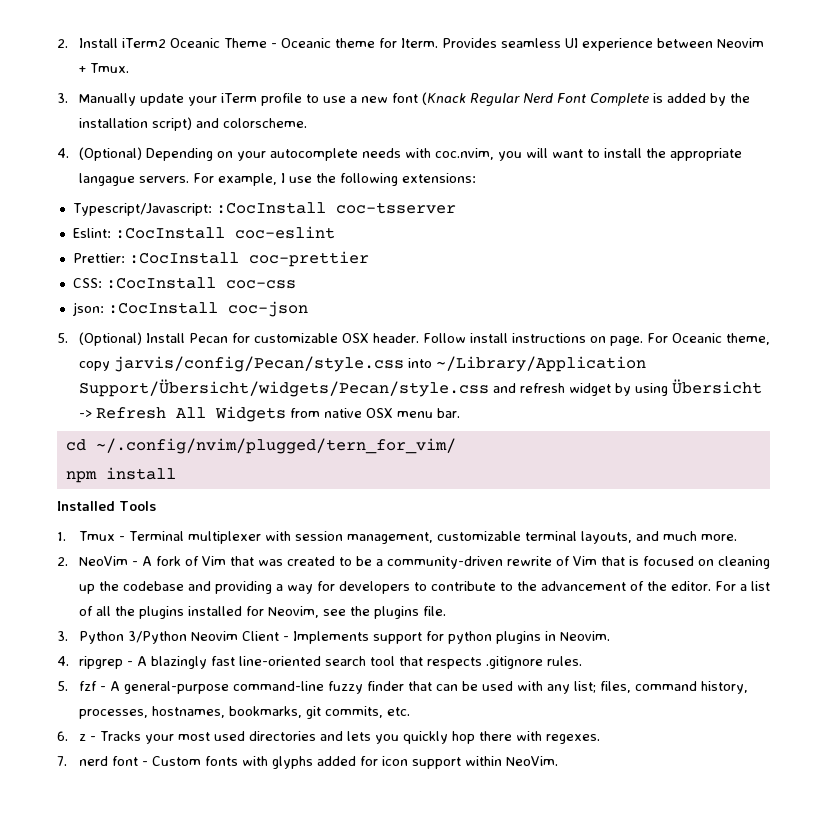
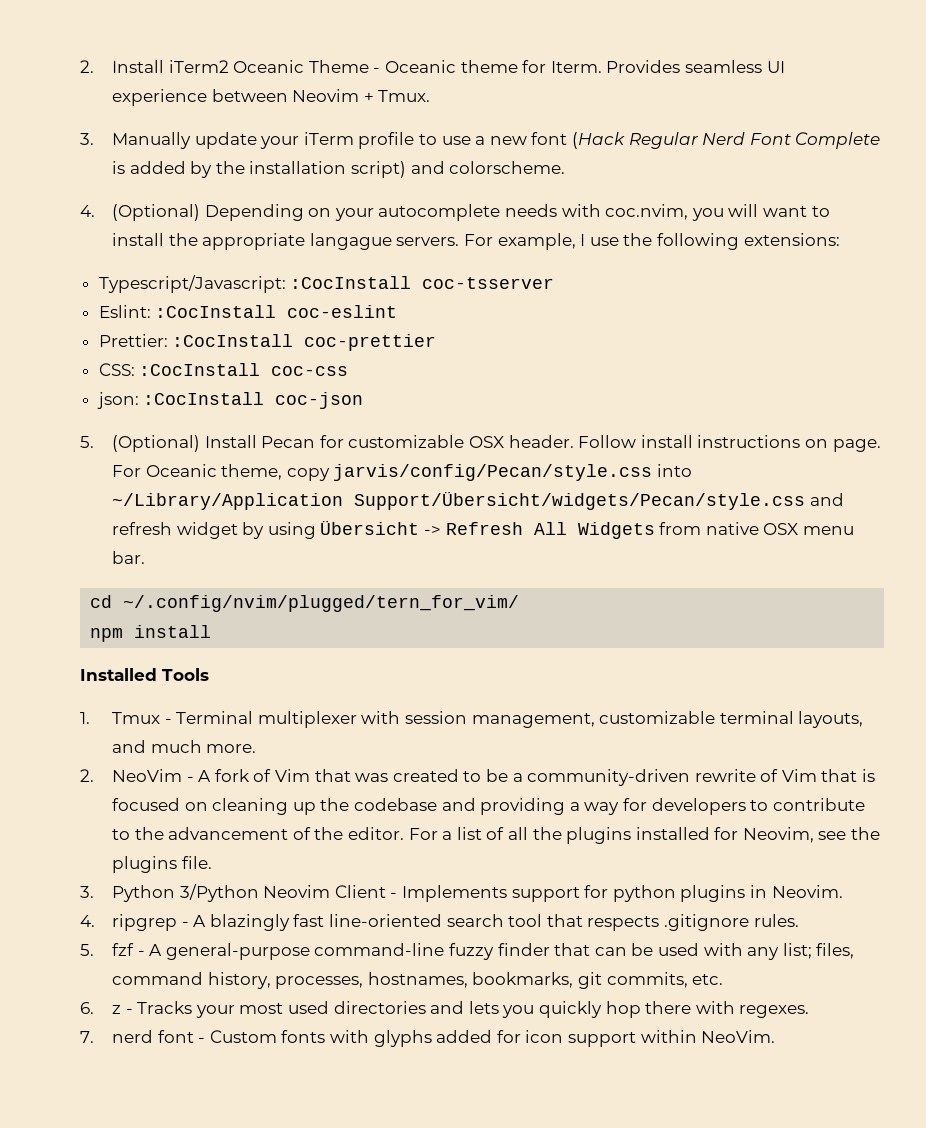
- 3. Manually update your iTerm profile to use a new font (Knack Regular Nerd Font Complete is added by the installation script) and colorscheme.
+ 3. Manually update your iTerm profile to use a new font (Hack Regular Nerd Font Complete is added by the installation script) and colorscheme.

